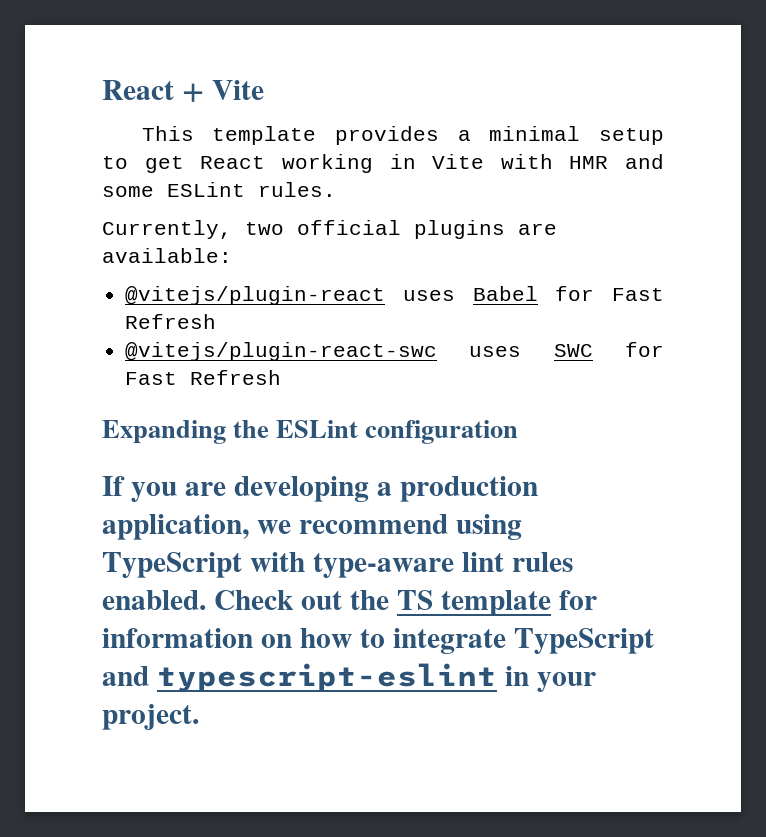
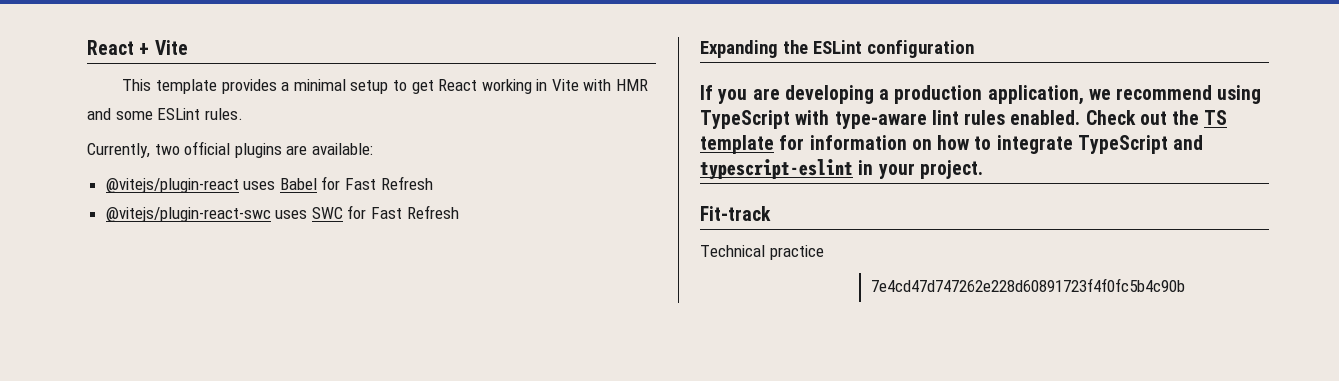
+ Fit-track
+ Technical practice
+ 7e4cd47d747262e228d60891723f4f0fc5b4c90b

